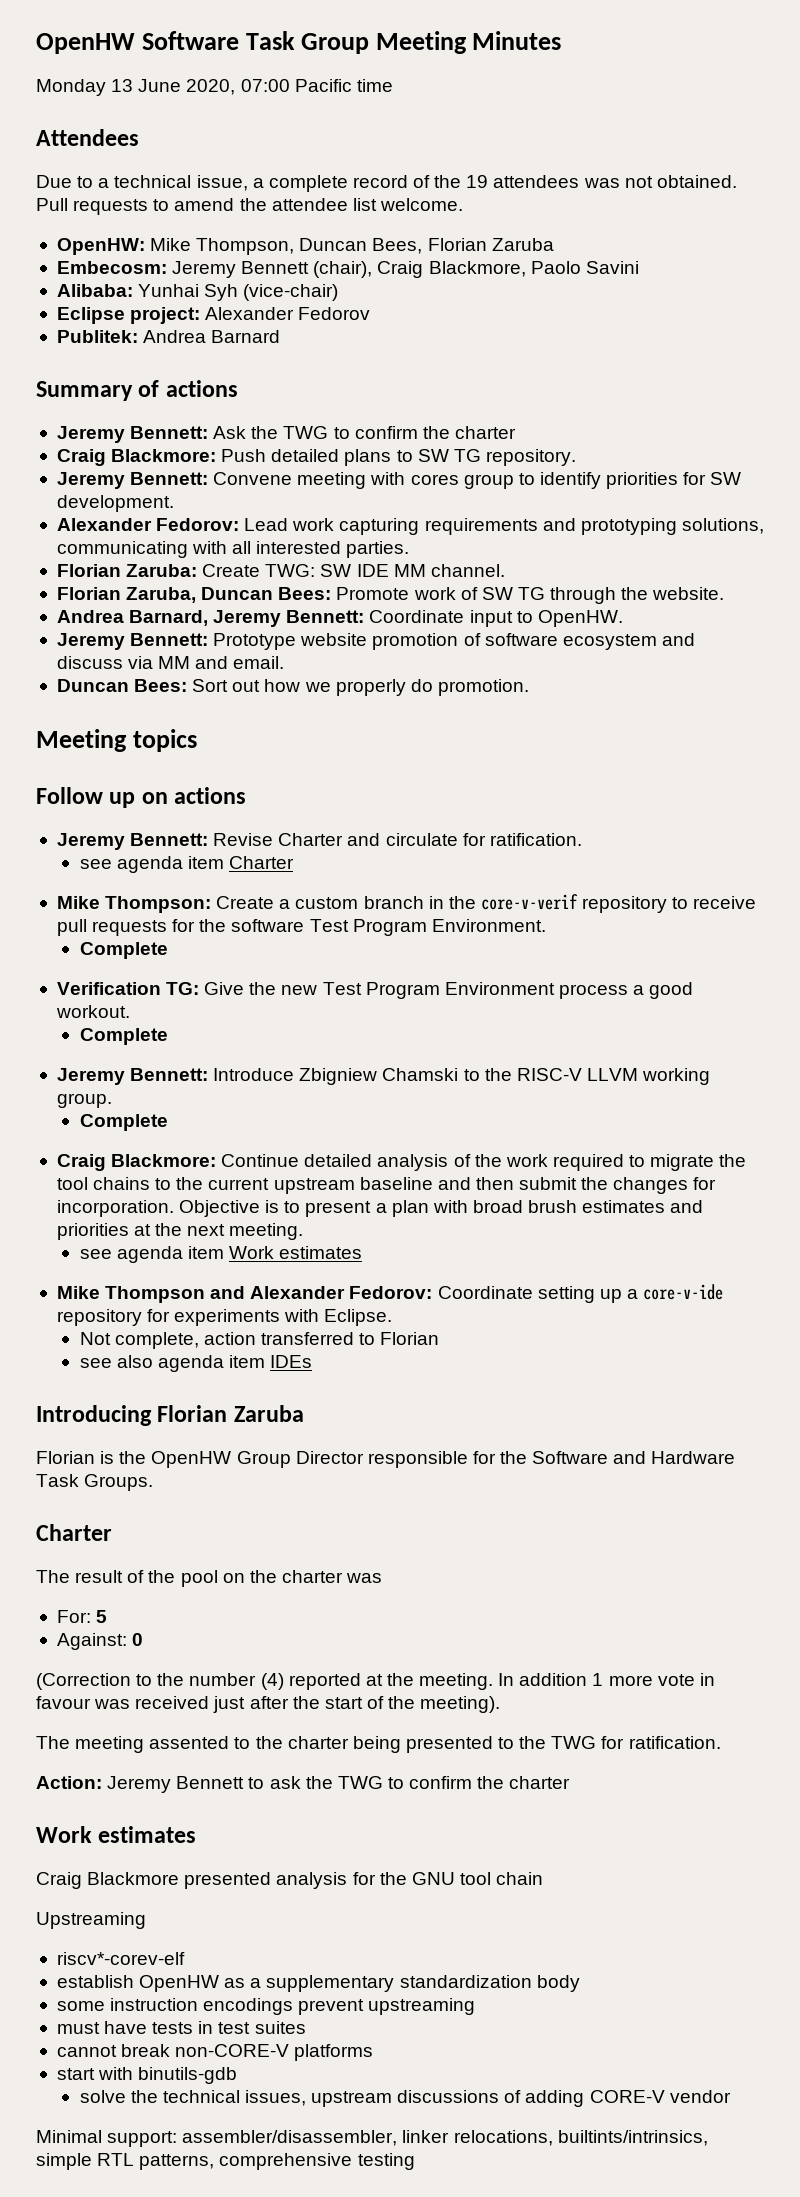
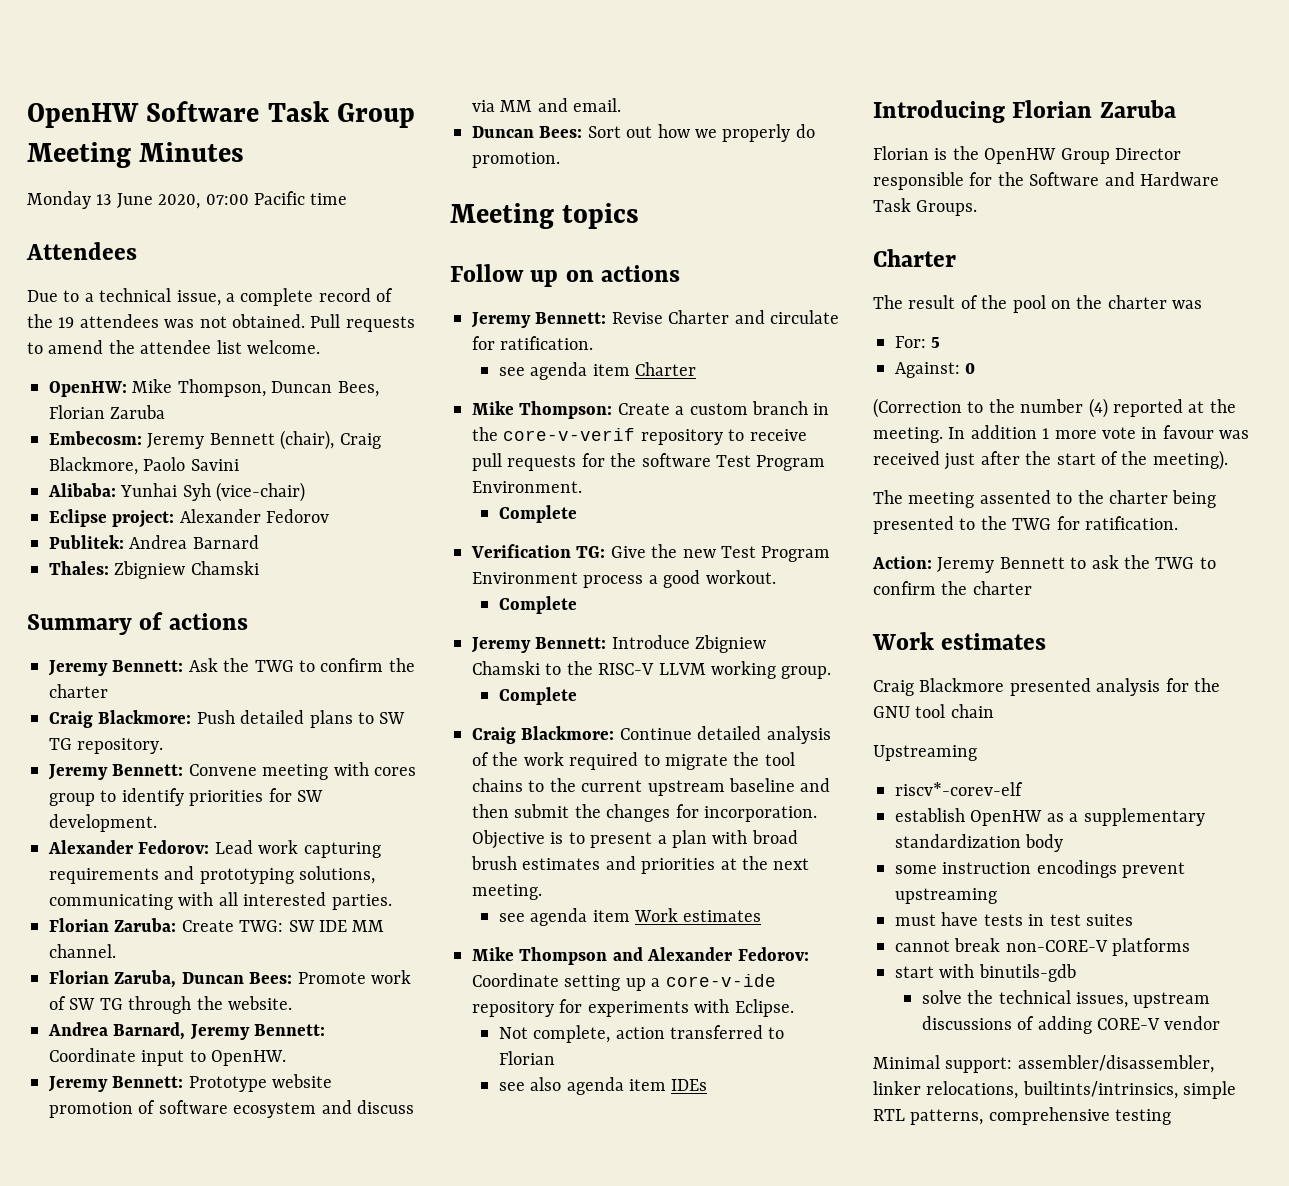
+ Thales: Zbigniew Chamski

